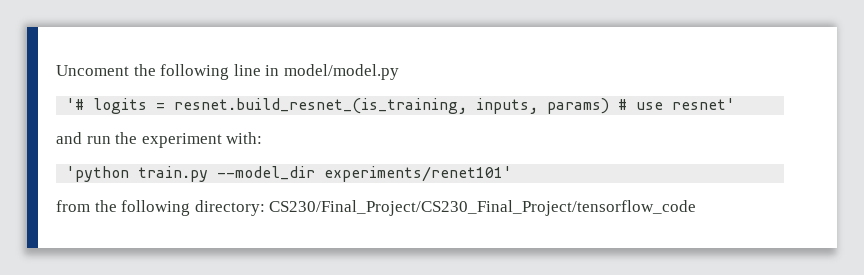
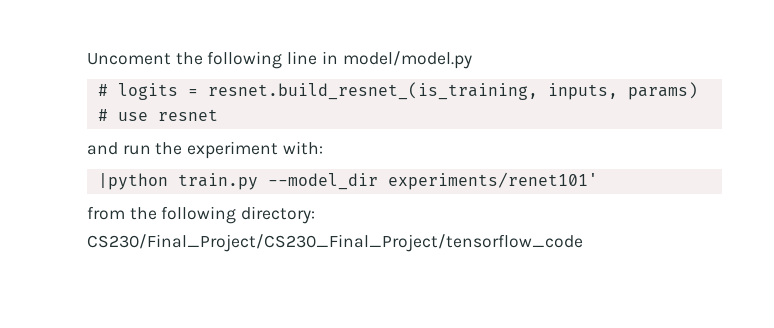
- '# logits = resnet.build_resnet_(is_training, inputs, params) # use resnet'
+ # logits = resnet.build_resnet_(is_training, inputs, params) # use resnet
- 'python train.py --model_dir experiments/renet101'
+ |python train.py --model_dir experiments/renet101'

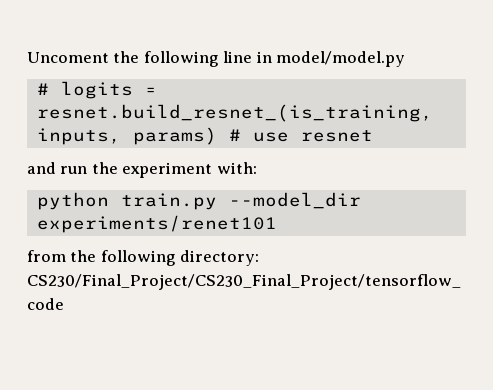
- |python train.py --model_dir experiments/renet101'
+ python train.py --model_dir experiments/renet101

